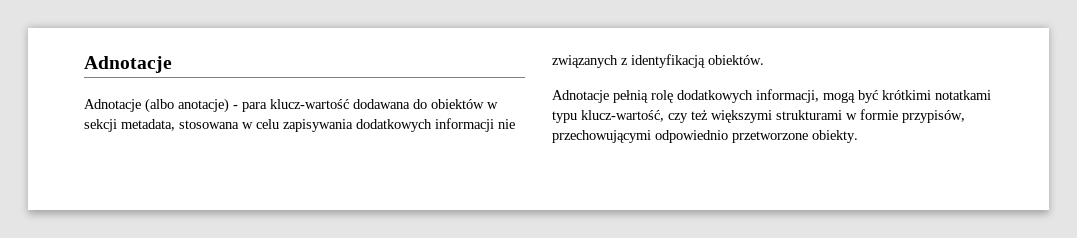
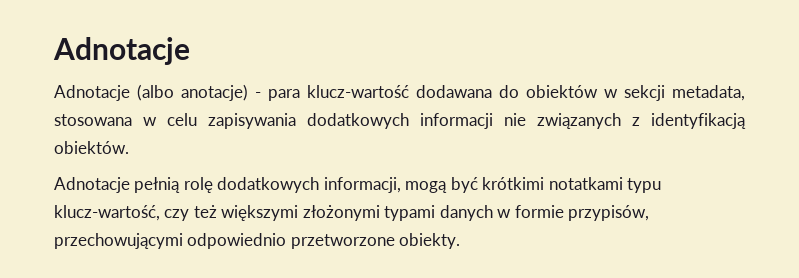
- Adnotacje pełnią rolę dodatkowych informacji, mogą być krótkimi notatkami typu klucz-wartość, czy też większymi strukturami w formie przypisów, przechowującymi odpowiednio przetworzone obiekty.
+ Adnotacje pełnią rolę dodatkowych informacji, mogą być krótkimi notatkami typu klucz-wartość, czy też większymi złożonymi typami danych w formie przypisów, przechowującymi odpowiednio przetworzone obiekty.

